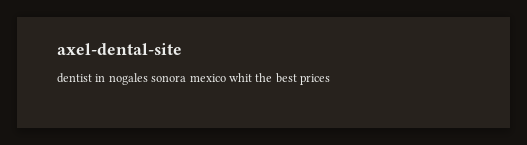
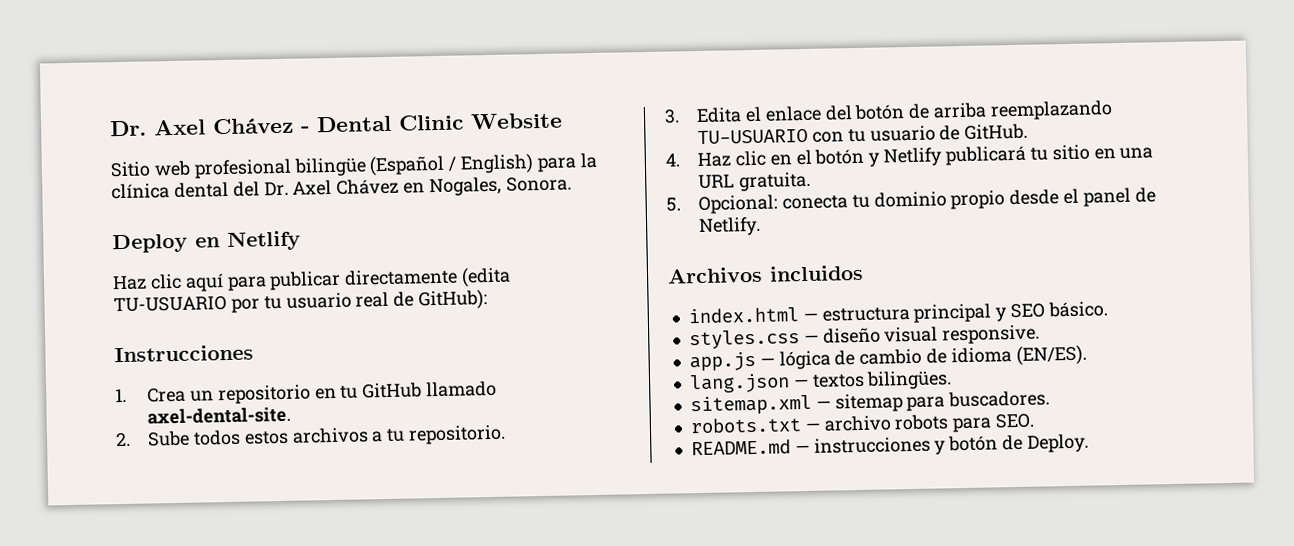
- axel-dental-site
- dentist in nogales sonora mexico whit the best prices
+ Dr. Axel Chávez - Dental Clinic Website
+ Sitio web profesional bilingüe (Español / English) para la clínica dental del Dr. Axel Chávez en Nogales, Sonora.
+ Deploy en Netlify
+ Haz clic aquí para publicar directamente (edita TU-USUARIO por tu usuario real de GitHub):
+ Instrucciones
+ 1. Crea un repositorio en tu GitHub llamado axel-dental-site.
+ 2. Sube todos estos archivos a tu repositorio.
+ 3. Edita el enlace del botón de arriba reemplazando TU-USUARIO con tu usuario de GitHub.
+ 4. Haz clic en el botón y Netlify publicará tu sitio en una URL gratuita.
+ 5. Opcional: conecta tu dominio propio desde el panel de Netlify.
+ Archivos incluidos
+ index.html — estructura principal y SEO básico.
+ styles.css — diseño visual responsive.
+ app.js — lógica de cambio de idioma (EN/ES).
+ lang.json — textos bilingües.
+ sitemap.xml — sitemap para buscadores.
+ robots.txt — archivo robots para SEO.
+ README.md — instrucciones y botón de Deploy.

